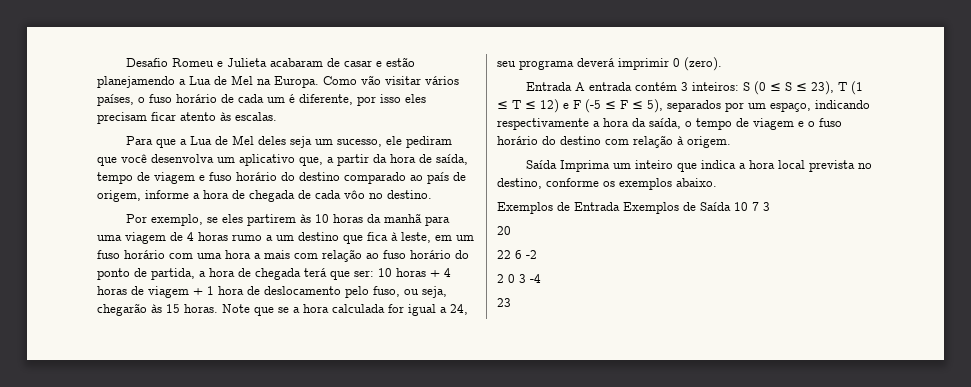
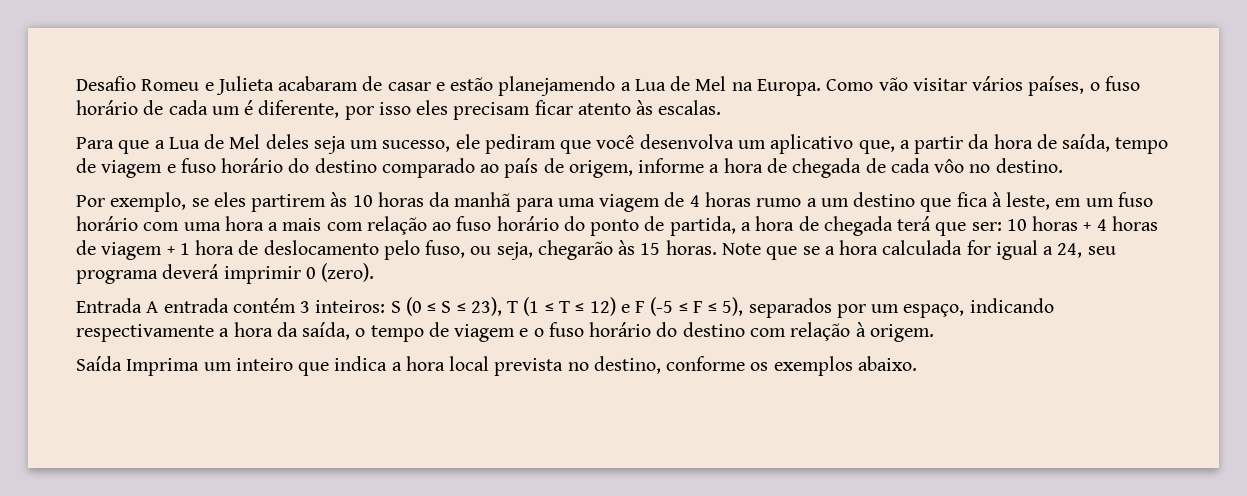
- Exemplos de Entrada Exemplos de Saída 10 7 3
- 20
- 22 6 -2
- 2 0 3 -4
- 23

